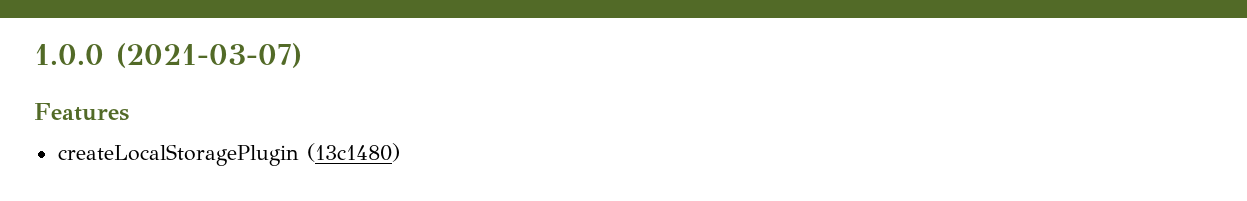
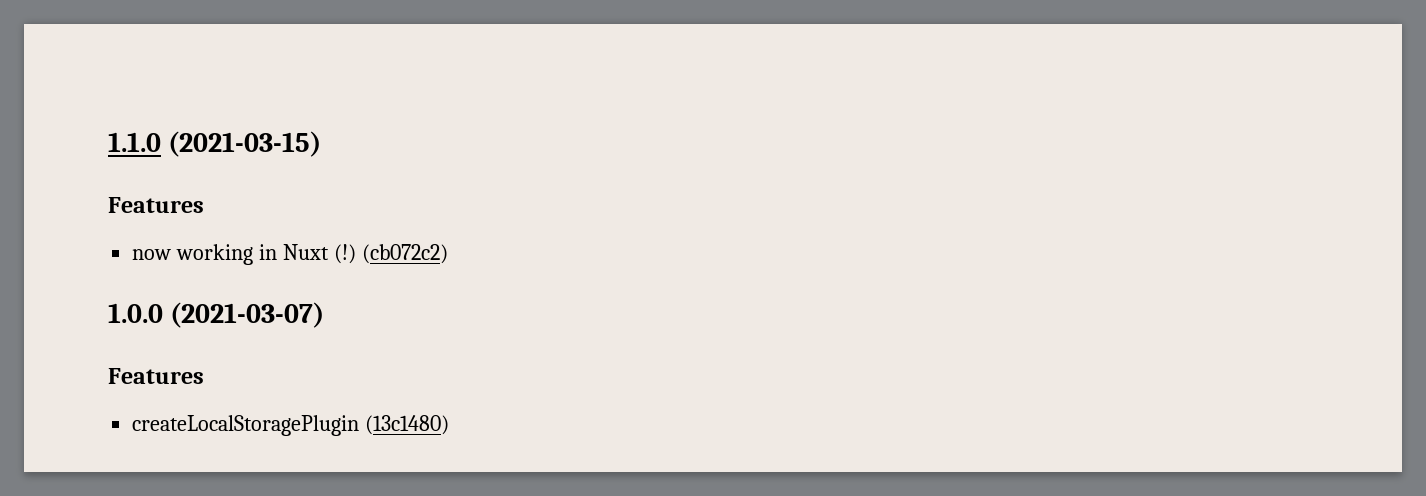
+ 1.1.0 (2021-03-15)
+ Features
+ now working in Nuxt (!) (cb072c2)

